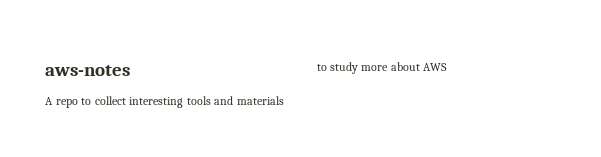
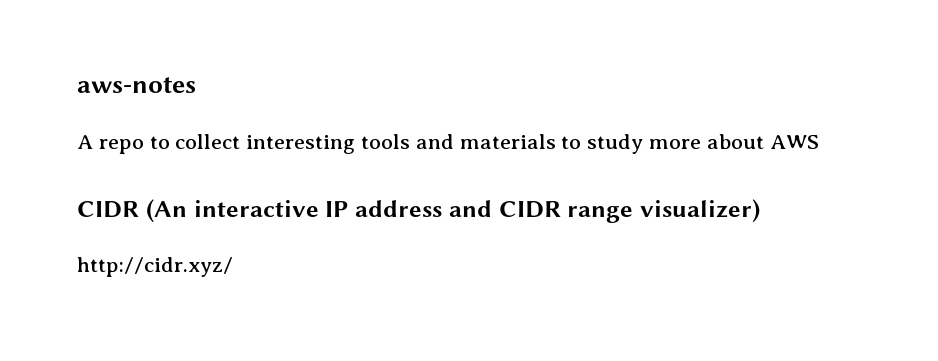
+ CIDR (An interactive IP address and CIDR range visualizer)
+ http://cidr.xyz/

